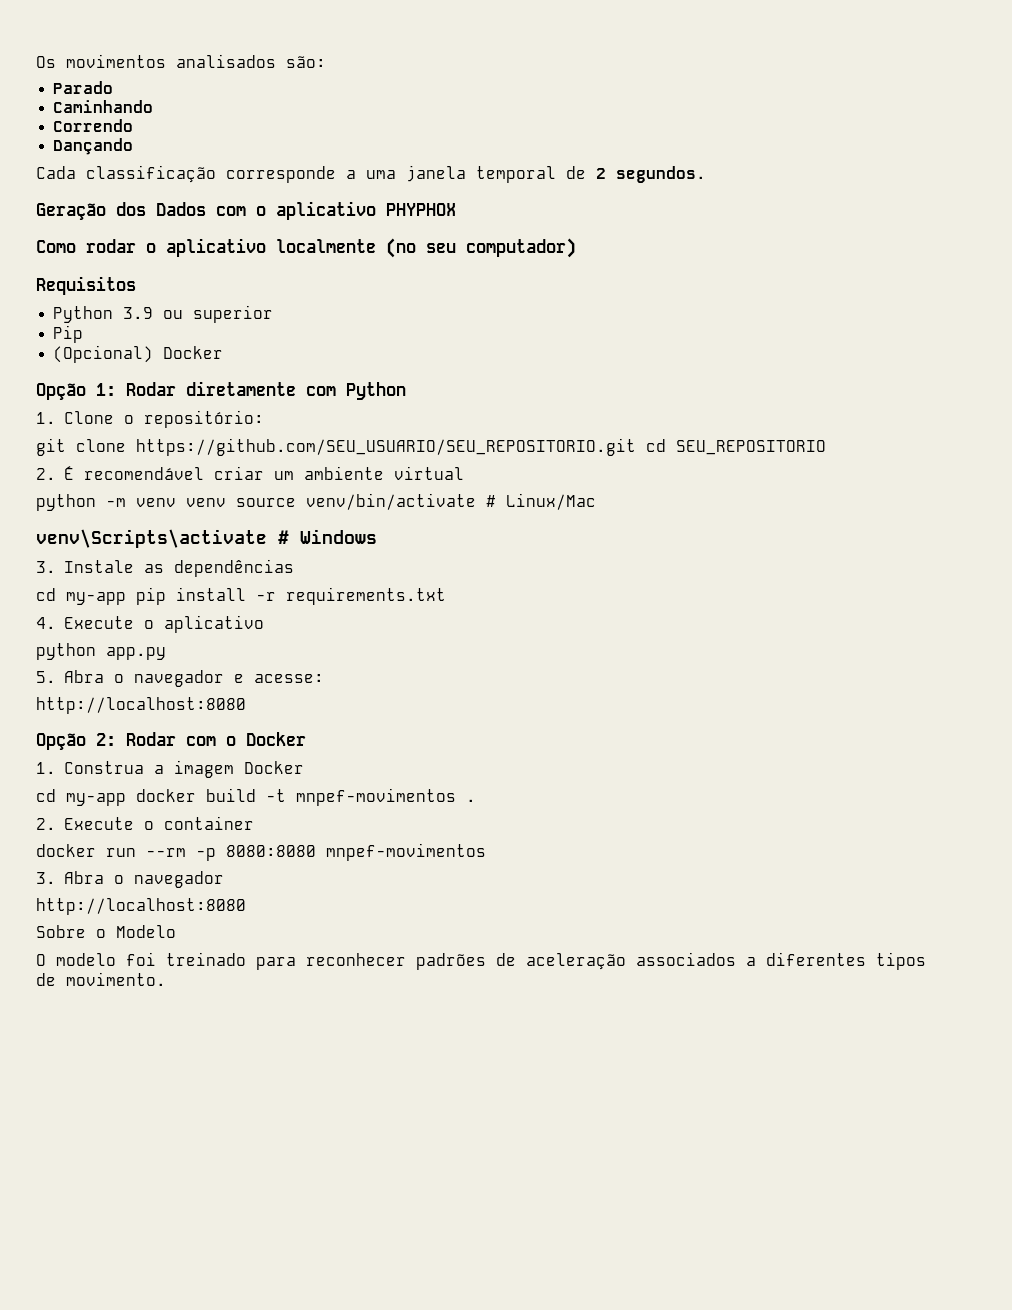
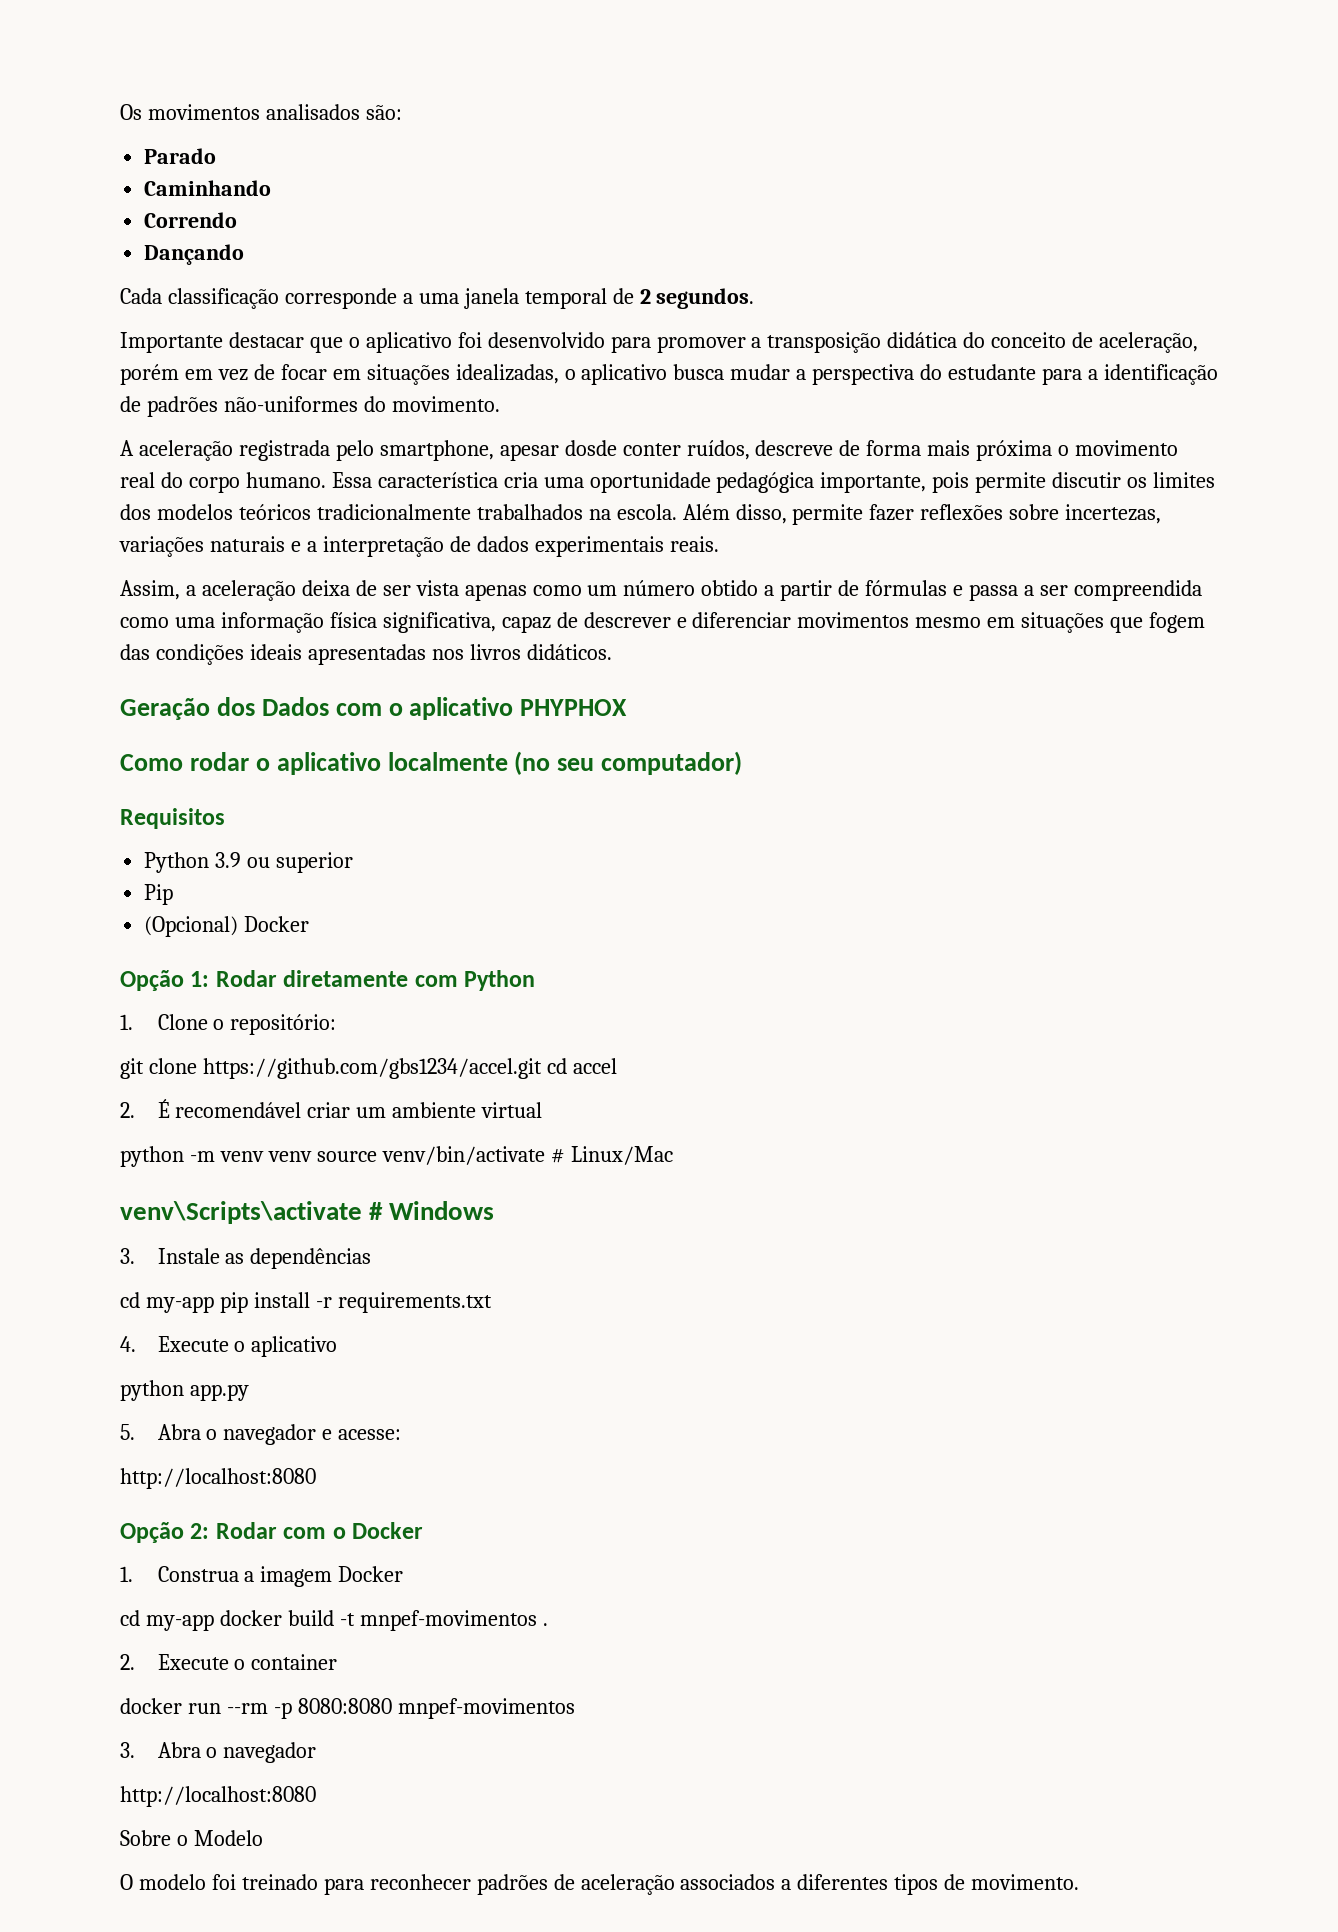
+ Importante destacar que o aplicativo foi desenvolvido para promover a transposição didática do conceito de aceleração, porém em vez de focar em situações idealizadas, o aplicativo busca mudar a perspectiva do estudante para a identificação de padrões não-uniformes do movimento.
+ A aceleração registrada pelo smartphone, apesar dosde conter ruídos, descreve de forma mais próxima o movimento real do corpo humano. Essa característica cria uma oportunidade pedagógica importante, pois permite discutir os limites dos modelos teóricos tradicionalmente trabalhados na escola. Além disso, permite fazer reflexões sobre incertezas, variações naturais e a interpretação de dados experimentais reais.
+ Assim, a aceleração deixa de ser vista apenas como um número obtido a partir de fórmulas e passa a ser compreendida como uma informação física significativa, capaz de descrever e diferenciar movimentos mesmo em situações que fogem das condições ideais apresentadas nos livros didáticos.
- git clone https://github.com/SEU_USUARIO/SEU_REPOSITORIO.git cd SEU_REPOSITORIO
+ git clone https://github.com/gbs1234/accel.git cd accel

